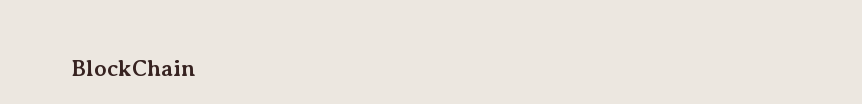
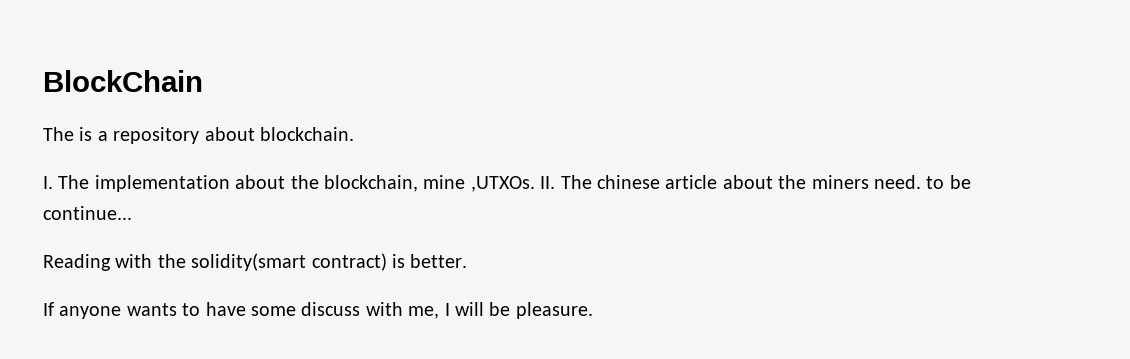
+ The is a repository about blockchain.
+ I. The implementation about the blockchain, mine ,UTXOs. II. The chinese article about the miners need. to be continue...
+ Reading with the solidity(smart contract) is better.
+ If anyone wants to have some discuss with me, I will be pleasure.

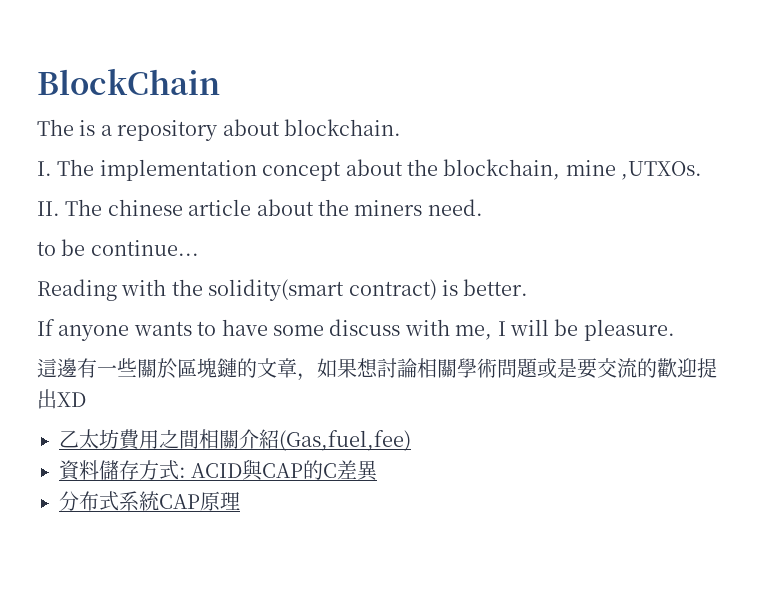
- I. The implementation about the blockchain, mine ,UTXOs. II. The chinese article about the miners need. to be continue...
+ I. The implementation concept about the blockchain, mine ,UTXOs.
+ II. The chinese article about the miners need.
+ to be continue...
+ 這邊有一些關於區塊鏈的文章，如果想討論相關學術問題或是要交流的歡迎提出XD
+ 乙太坊費用之間相關介紹(Gas,fuel,fee)
+ 資料儲存方式: ACID與CAP的C差異
+ 分布式系統CAP原理

